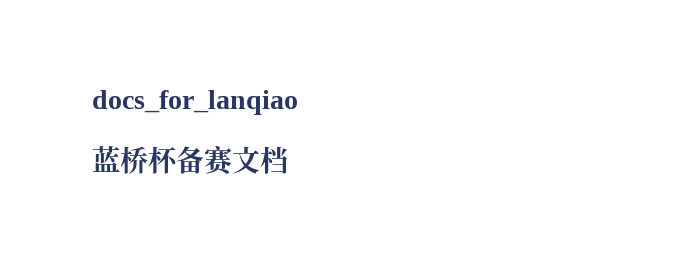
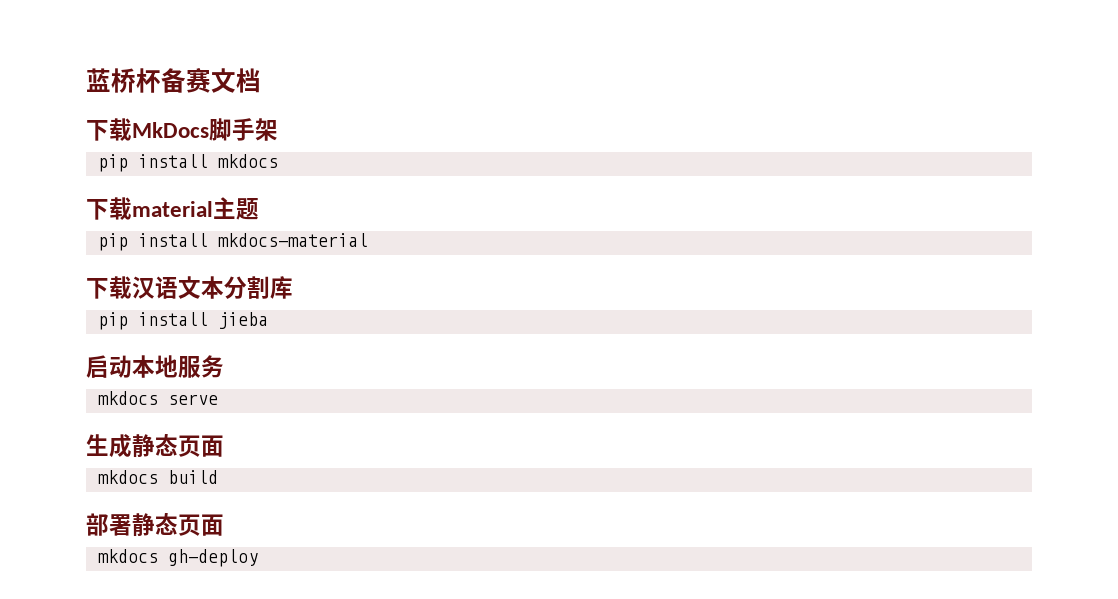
- docs_for_lanqiao
+ 下载MkDocs脚手架
+ pip install mkdocs
+ 下载material主题
+ pip install mkdocs-material
+ 下载汉语文本分割库
+ pip install jieba
+ 启动本地服务
+ mkdocs serve
+ 生成静态页面
+ mkdocs build
+ 部署静态页面
+ mkdocs gh-deploy

